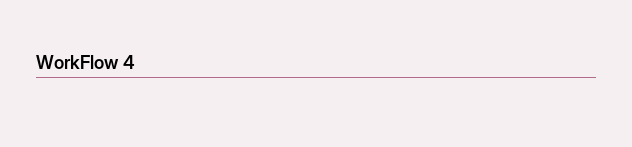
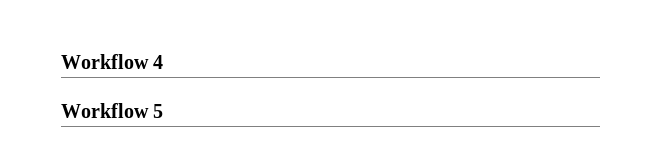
- WorkFlow 4
+ Workflow 4
+ Workflow 5

